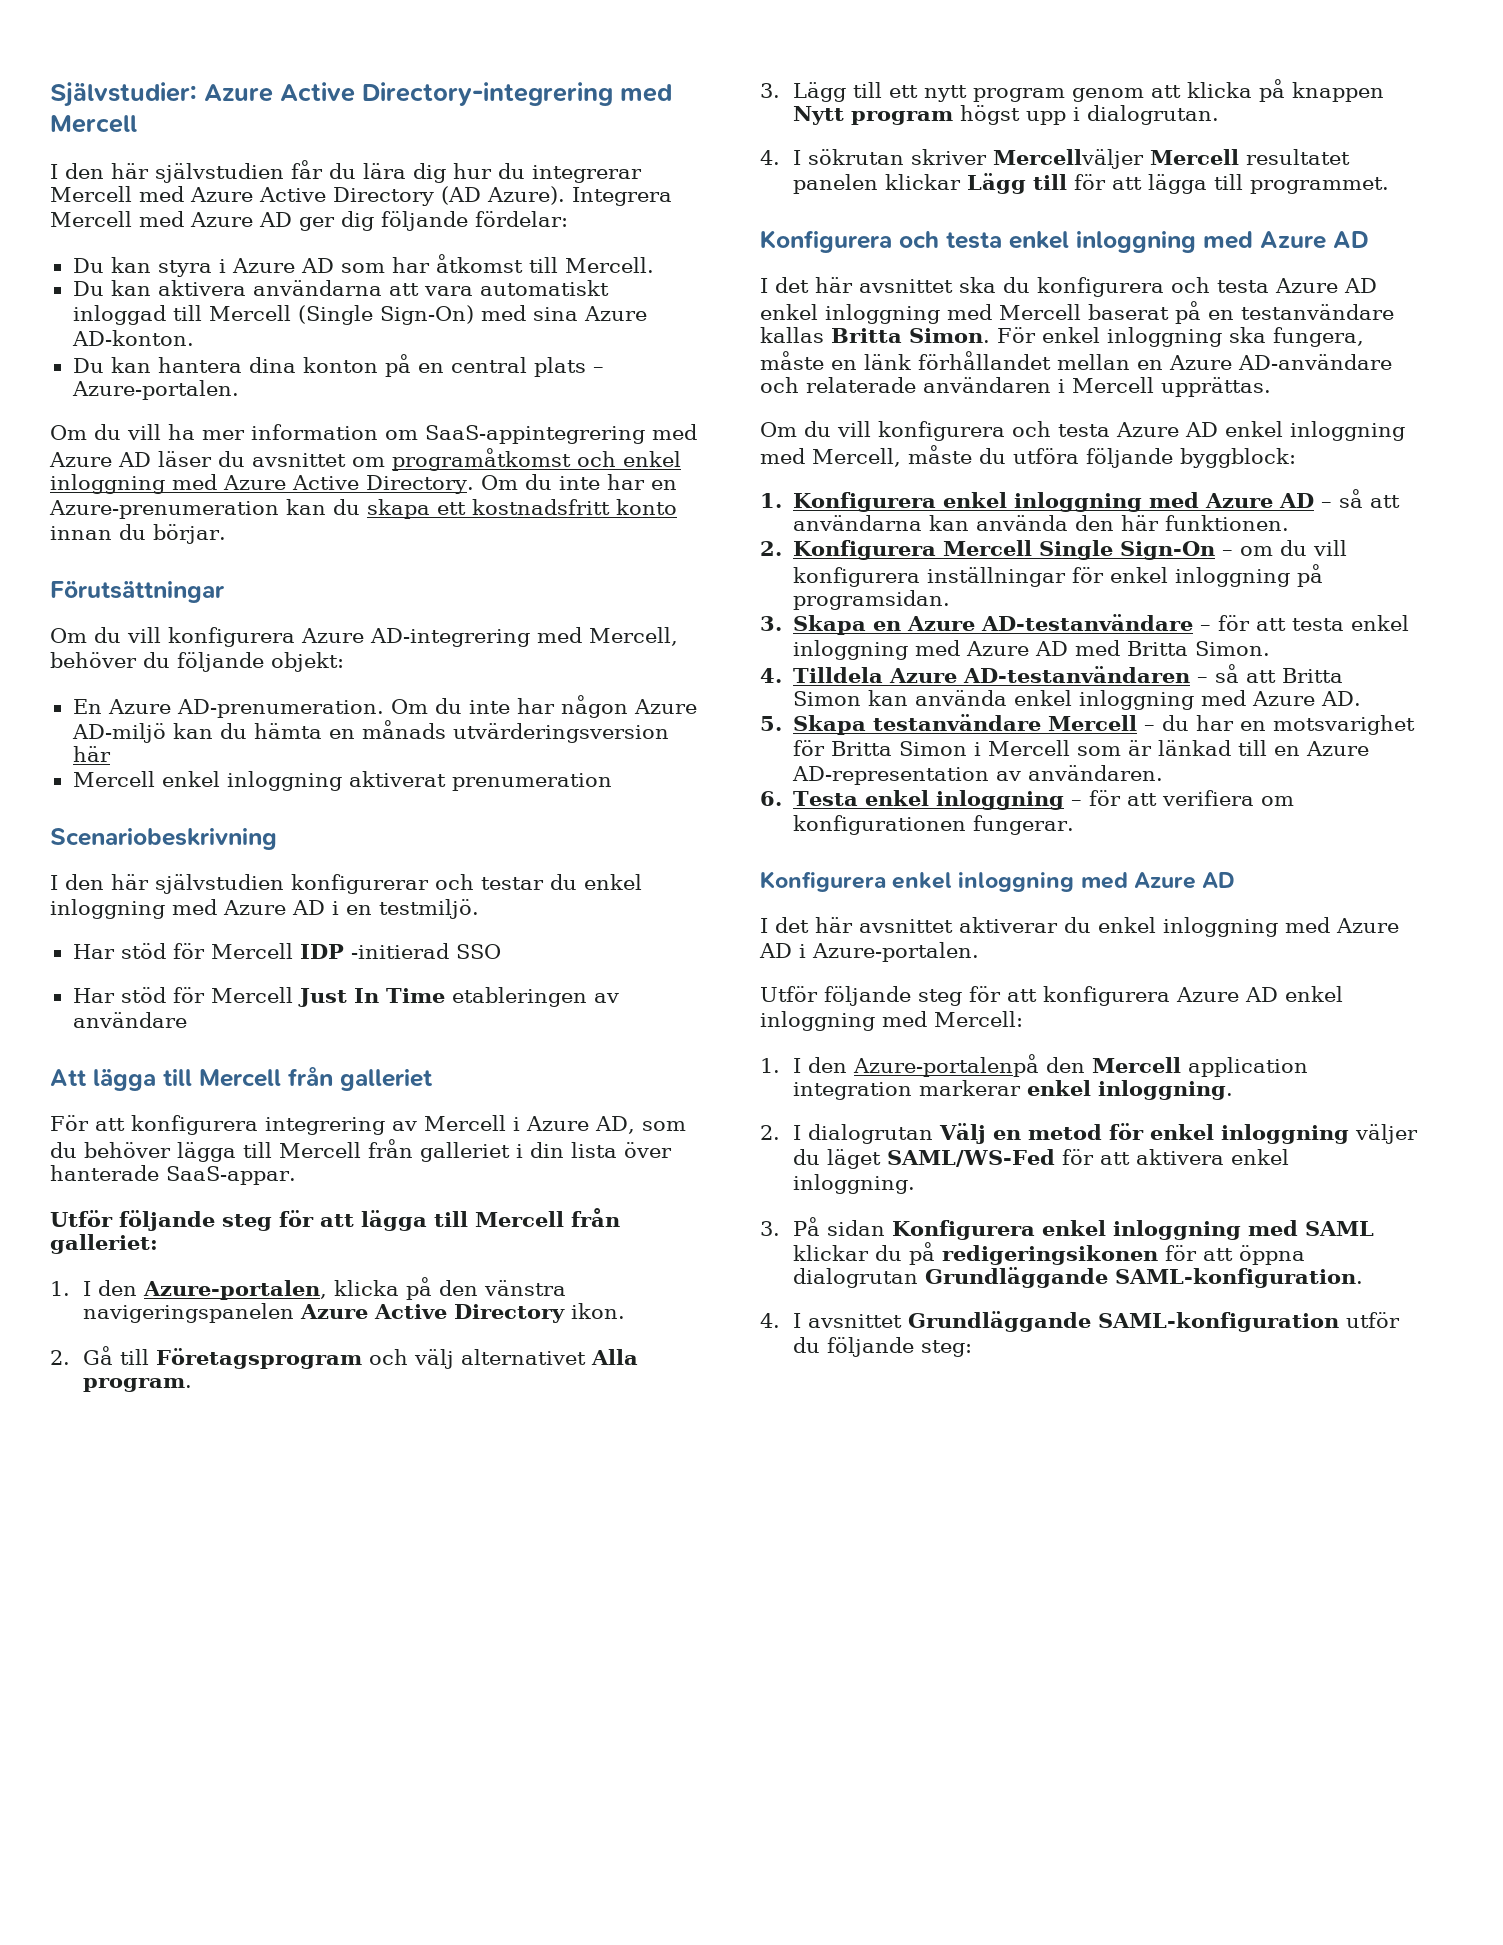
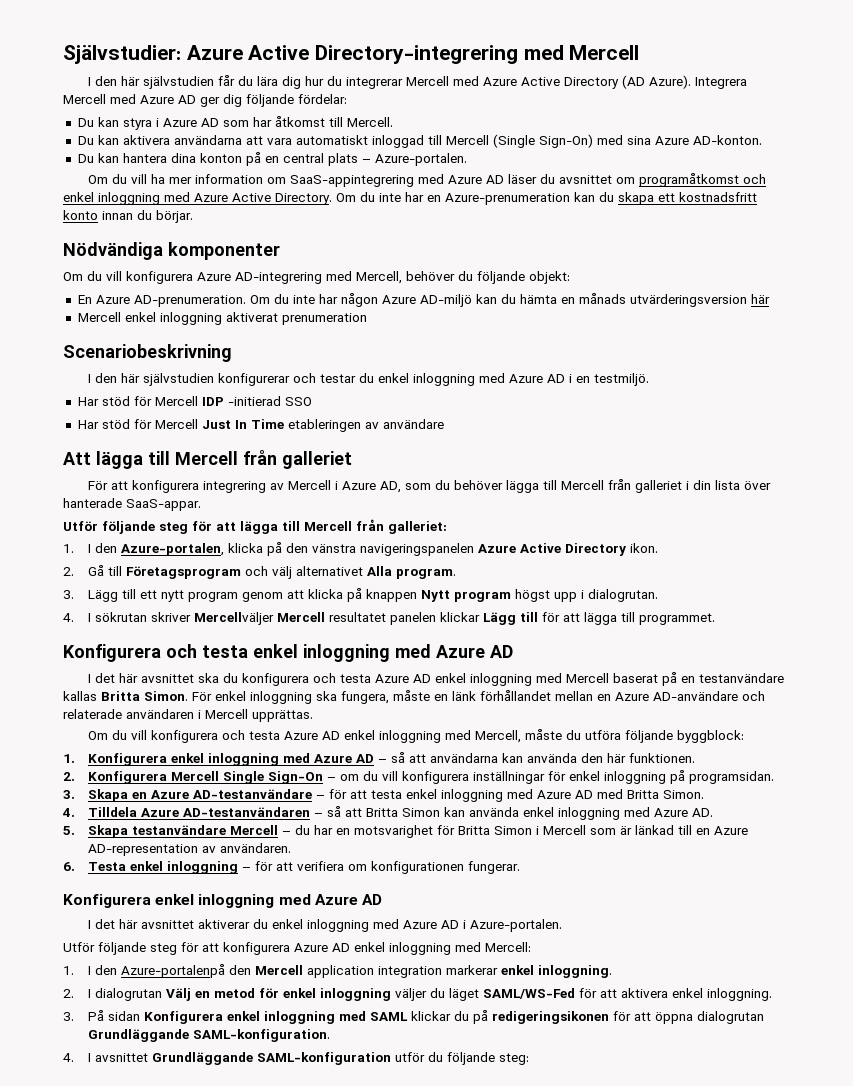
- Förutsättningar
+ Nödvändiga komponenter

